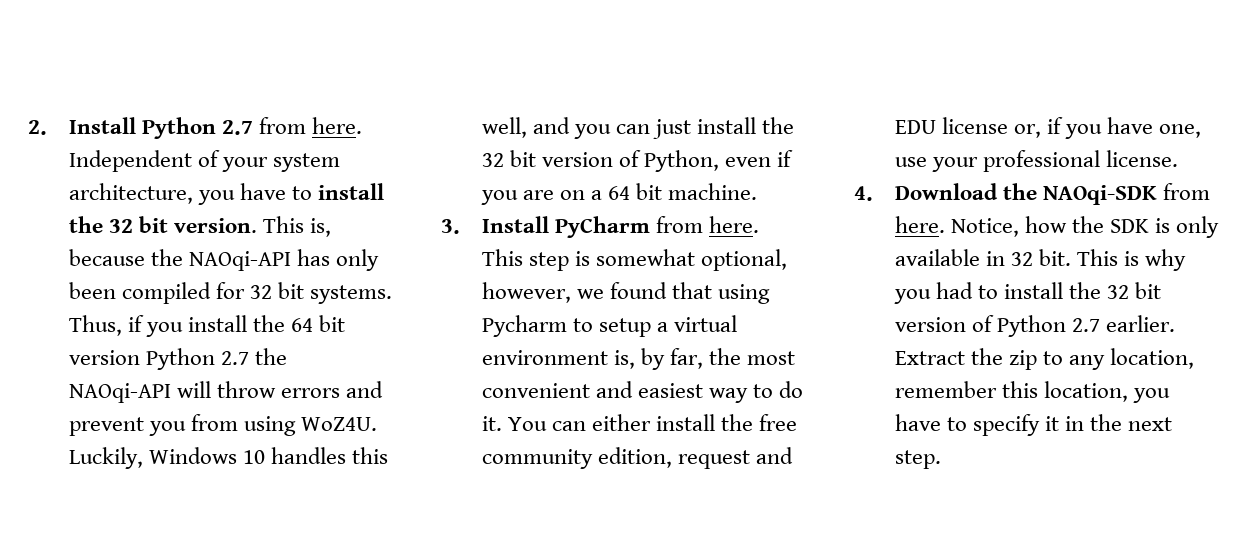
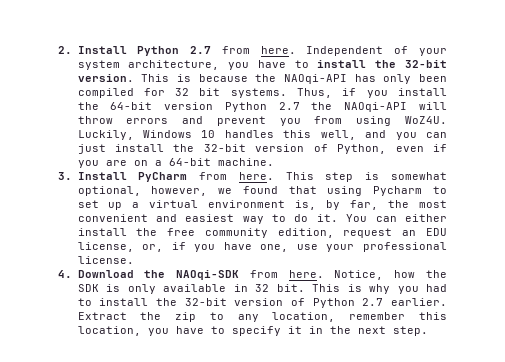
- Independent of your system architecture, you have to install the 32 bit version.
+ Independent of your system architecture, you have to install the 32-bit version.
- This is, because the NAOqi-API has only been compiled for 32 bit systems.
+ This is because the NAOqi-API has only been compiled for 32 bit systems.
- Thus, if you install the 64 bit version Python 2.7 the NAOqi-API will throw errors and prevent you from using WoZ4U.
+ Thus, if you install the 64-bit version Python 2.7 the NAOqi-API will throw errors and prevent you from using WoZ4U.
- Luckily, Windows 10 handles this well, and you can just install the 32 bit version of Python, even if you are on a 64 bit machine.
+ Luckily, Windows 10 handles this well, and you can just install the 32-bit version of Python, even if you are on a 64-bit machine.
- This step is somewhat optional, however, we found that using Pycharm to setup a virtual environment is, by far, the most convenient and easiest way to do it.
+ This step is somewhat optional, however, we found that using Pycharm to set up a virtual environment is, by far, the most convenient and easiest way to do it.
- You can either install the free community edition, request and EDU license or, if you have one, use your professional license.
+ You can either install the free community edition, request an EDU license, or, if you have one, use your professional license.
- This is why you had to install the 32 bit version of Python 2.7 earlier.
+ This is why you had to install the 32-bit version of Python 2.7 earlier.

